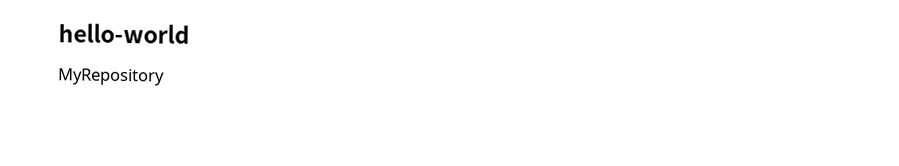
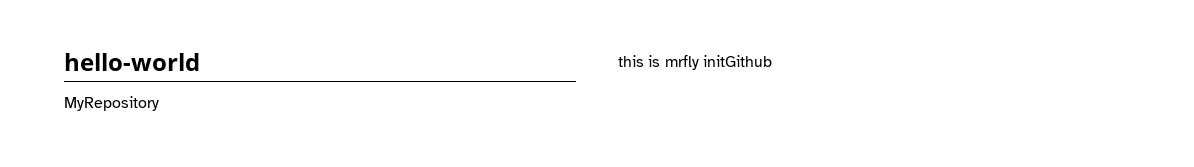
+ this is mrfly initGithub

